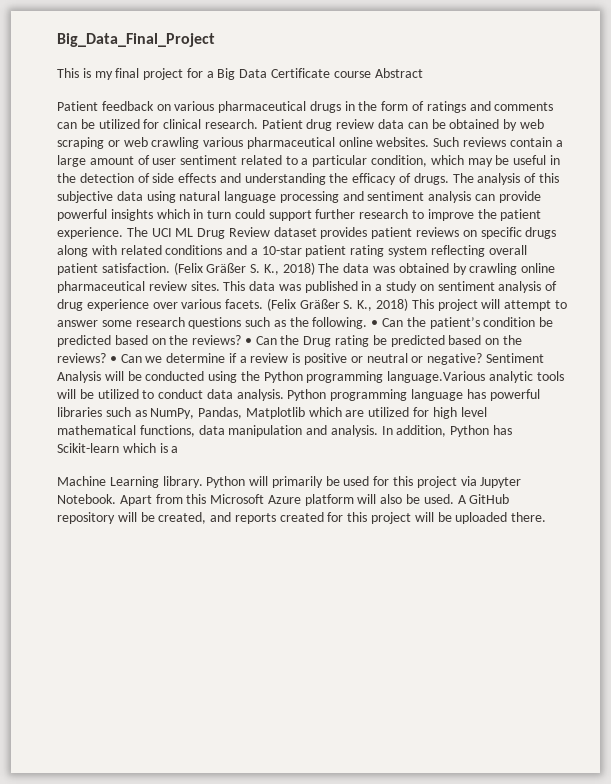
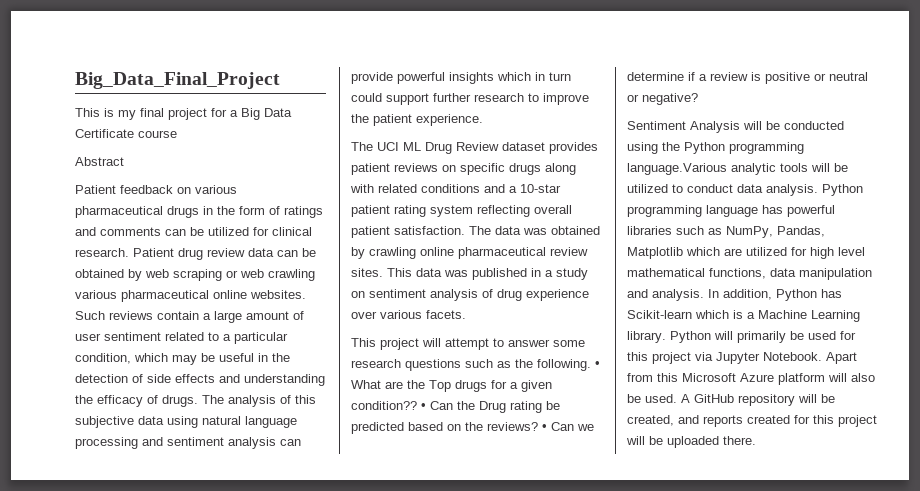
- This is my final project for a Big Data Certificate course Abstract
+ This is my final project for a Big Data Certificate course
+ Abstract
- The analysis of this subjective data using natural language processing and sentiment analysis can provide powerful insights which in turn could support further research to improve the patient experience. The UCI ML Drug Review dataset provides patient reviews on specific drugs along with related conditions and a 10-star patient rating system reflecting overall patient satisfaction.
+ The analysis of this subjective data using natural language processing and sentiment analysis can provide powerful insights which in turn could support further research to improve the patient experience.
+ The UCI ML Drug Review dataset provides patient reviews on specific drugs along with related conditions and a 10-star patient rating system reflecting overall patient satisfaction.
- (Felix Gräßer S. K., 2018) The data was obtained by crawling online pharmaceutical review sites.
+ The data was obtained by crawling online pharmaceutical review sites.
- This data was published in a study on sentiment analysis of drug experience over various facets. (Felix Gräßer S. K., 2018) This project will attempt to answer some research questions such as the following.
+ This data was published in a study on sentiment analysis of drug experience over various facets.
+ This project will attempt to answer some research questions such as the following.
- • Can the patient’s condition be predicted based on the reviews?
+ • What are the Top drugs for a given condition??
- • Can we determine if a review is positive or neutral or negative? Sentiment Analysis will be conducted using the Python programming language.Various analytic tools will be utilized to conduct data analysis.
+ • Can we determine if a review is positive or neutral or negative?
+ Sentiment Analysis will be conducted using the Python programming language.Various analytic tools will be utilized to conduct data analysis.
- In addition, Python has Scikit-learn which is a
- Machine Learning library.
+ In addition, Python has Scikit-learn which is a Machine Learning library.

